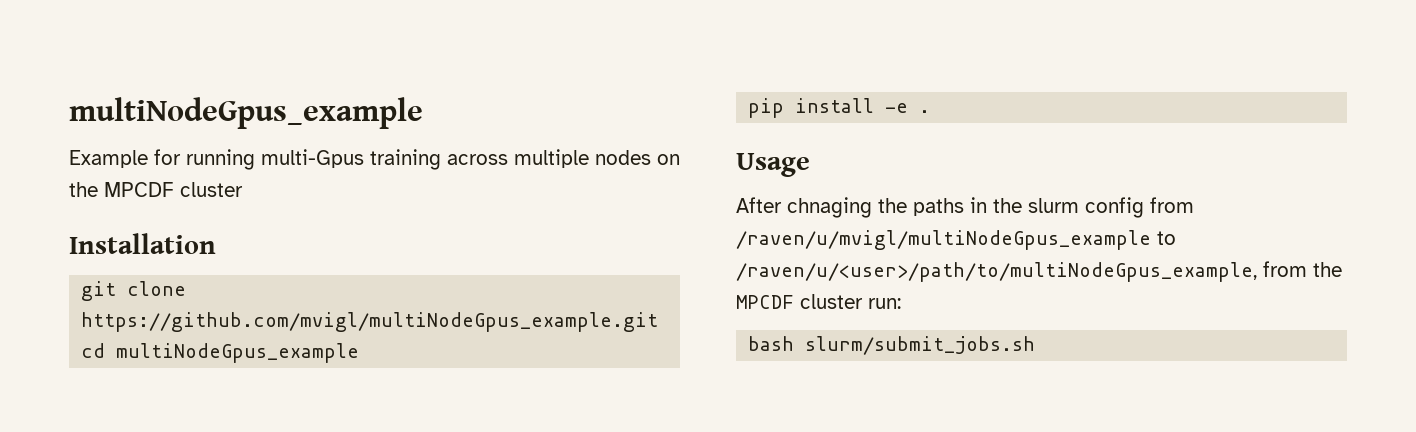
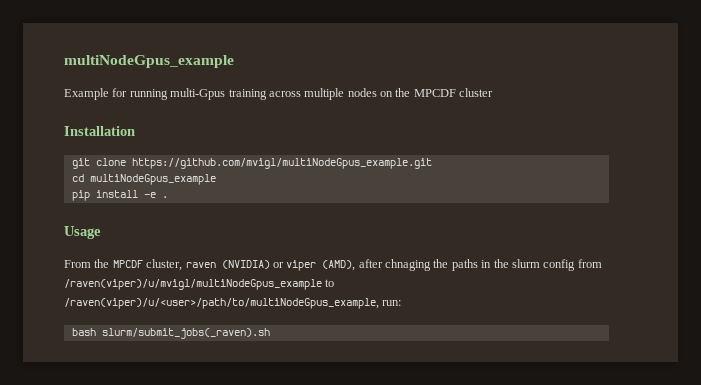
- After chnaging the paths in the slurm config from /raven/u/mvigl/multiNodeGpus_example to /raven/u/<user>/path/to/multiNodeGpus_example, from the MPCDF cluster run:
+ From the MPCDF cluster, raven (NVIDIA) or viper (AMD), after chnaging the paths in the slurm config from /raven(viper)/u/mvigl/multiNodeGpus_example to /raven(viper)/u/<user>/path/to/multiNodeGpus_example, run:
- bash slurm/submit_jobs.sh
+ bash slurm/submit_jobs(_raven).sh

